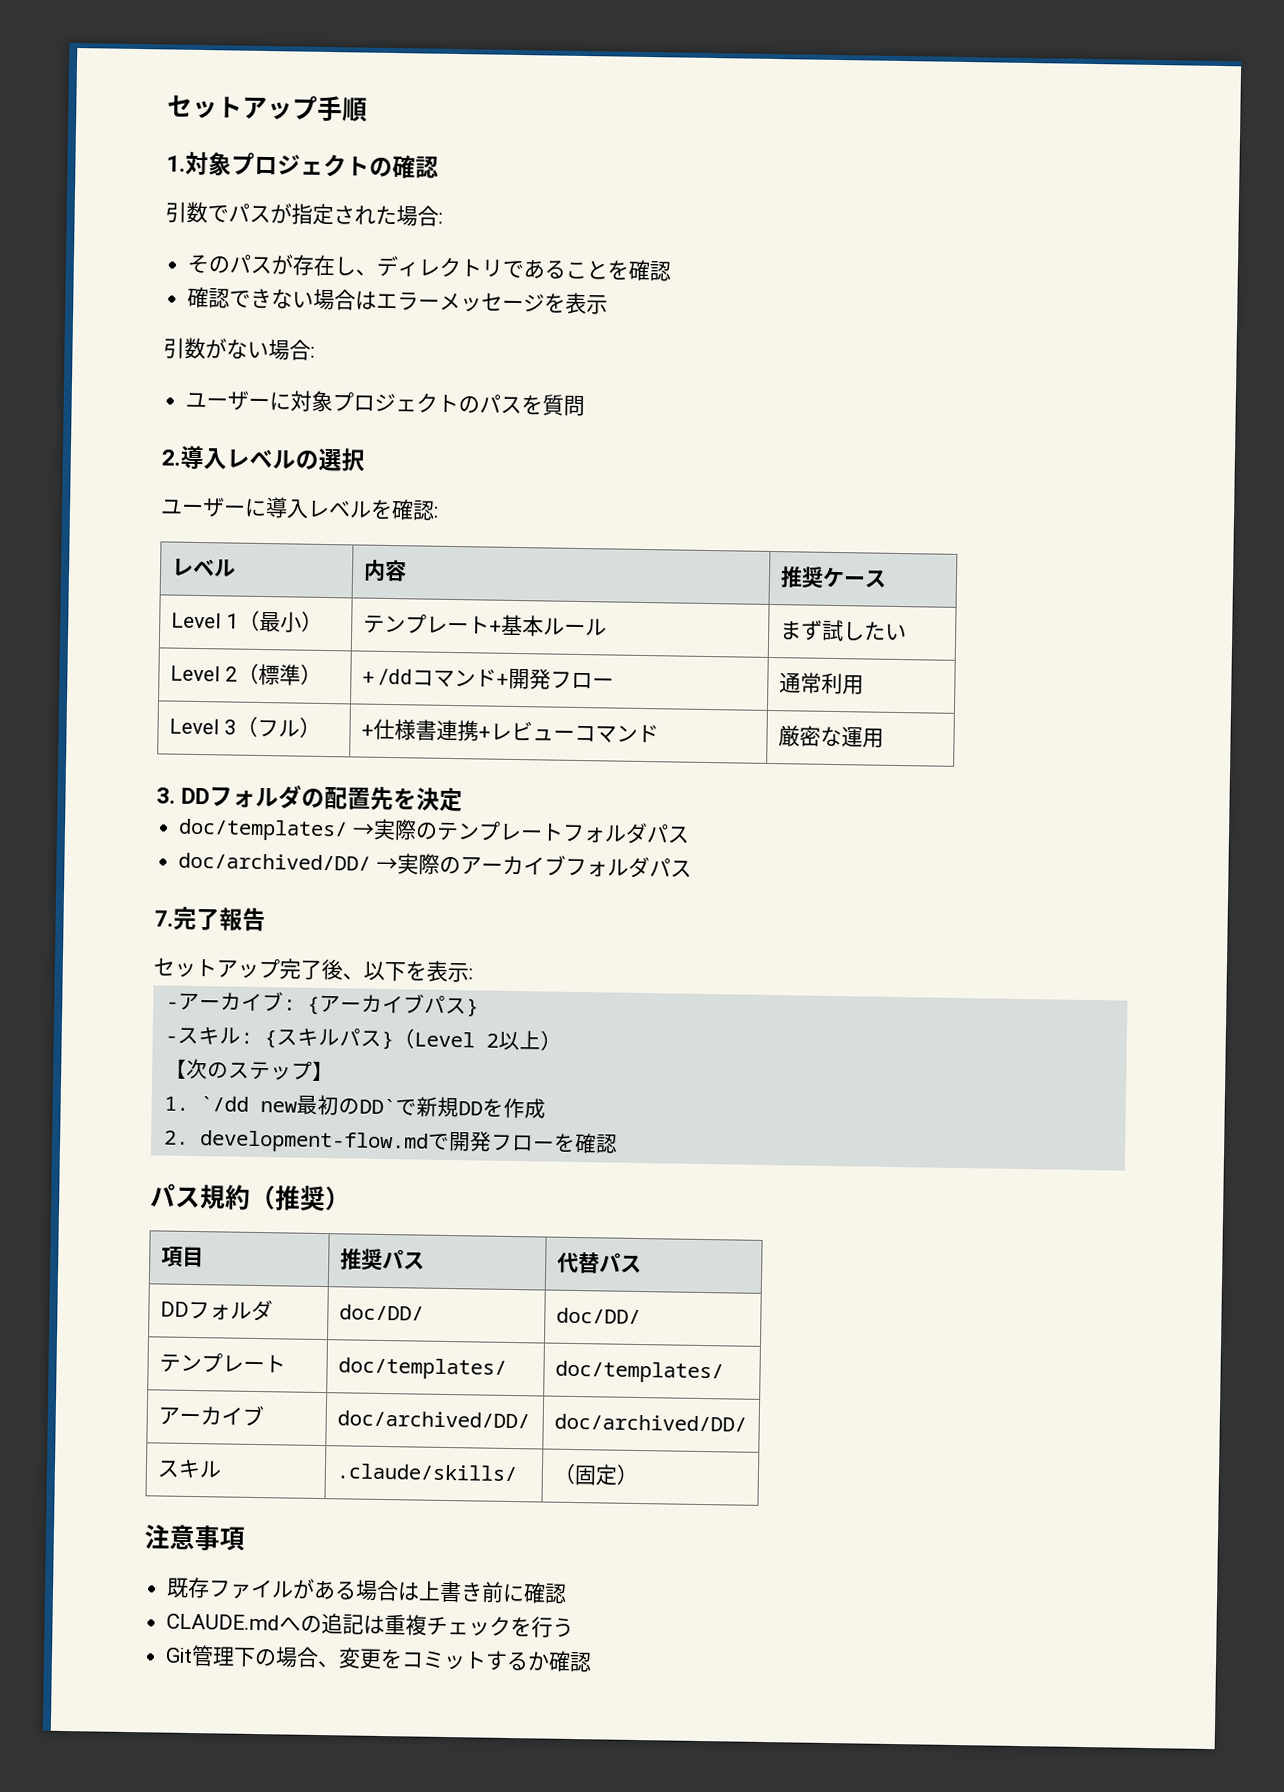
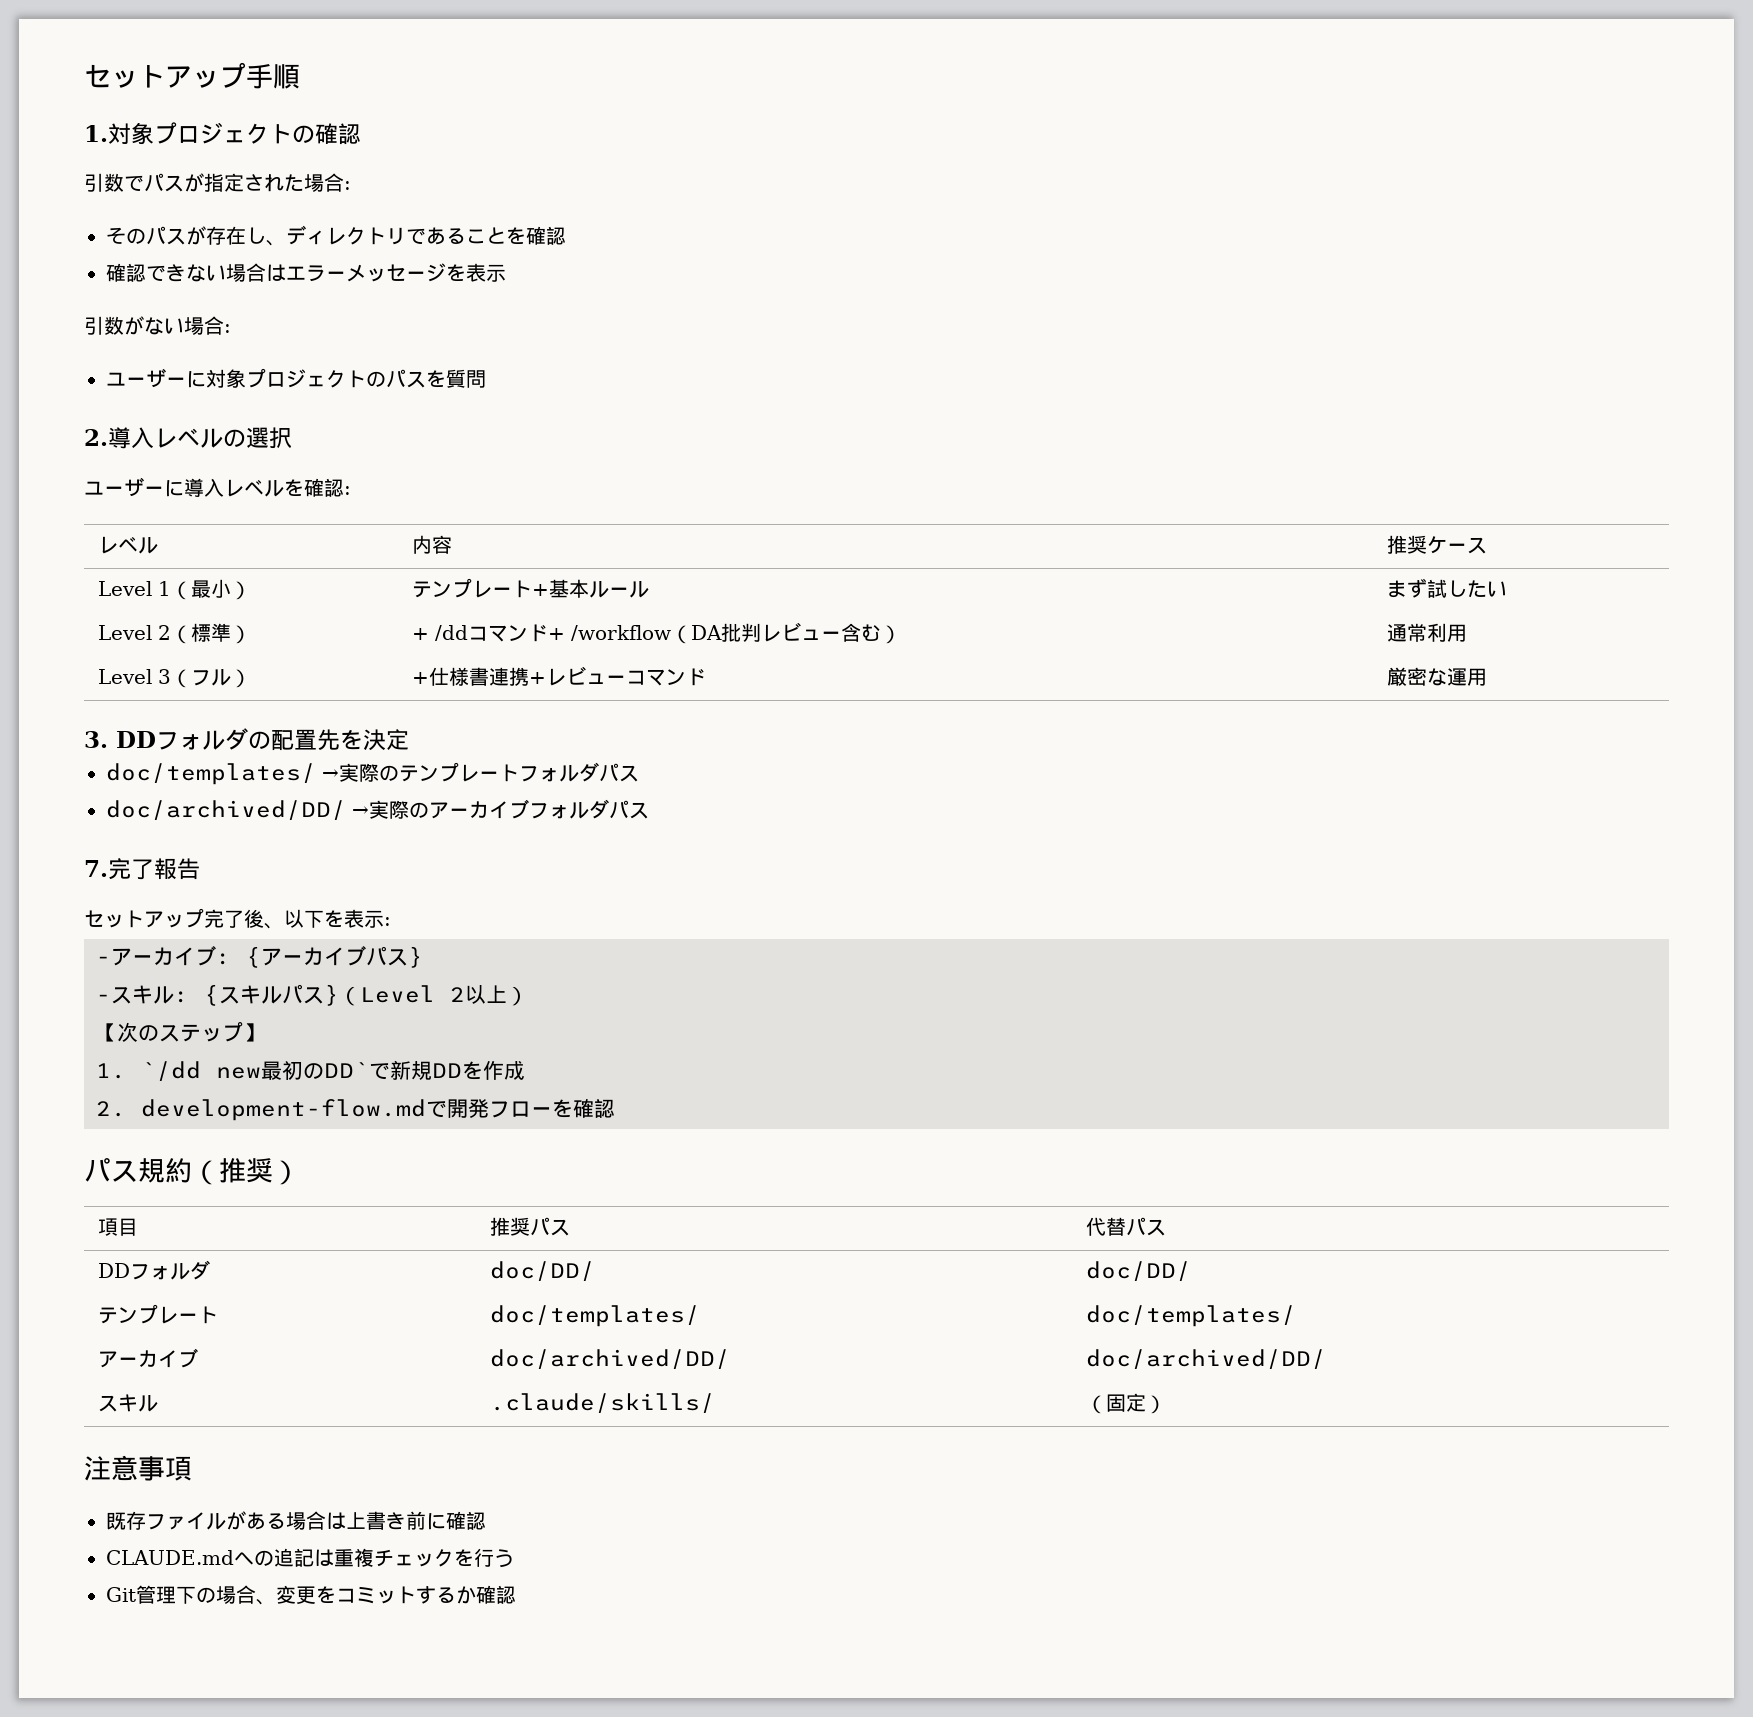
- Level 2（標準） | + /ddコマンド+開発フロー | 通常利用
+ Level 2（標準） | + /ddコマンド+ /workflow（DA批判レビュー含む） | 通常利用

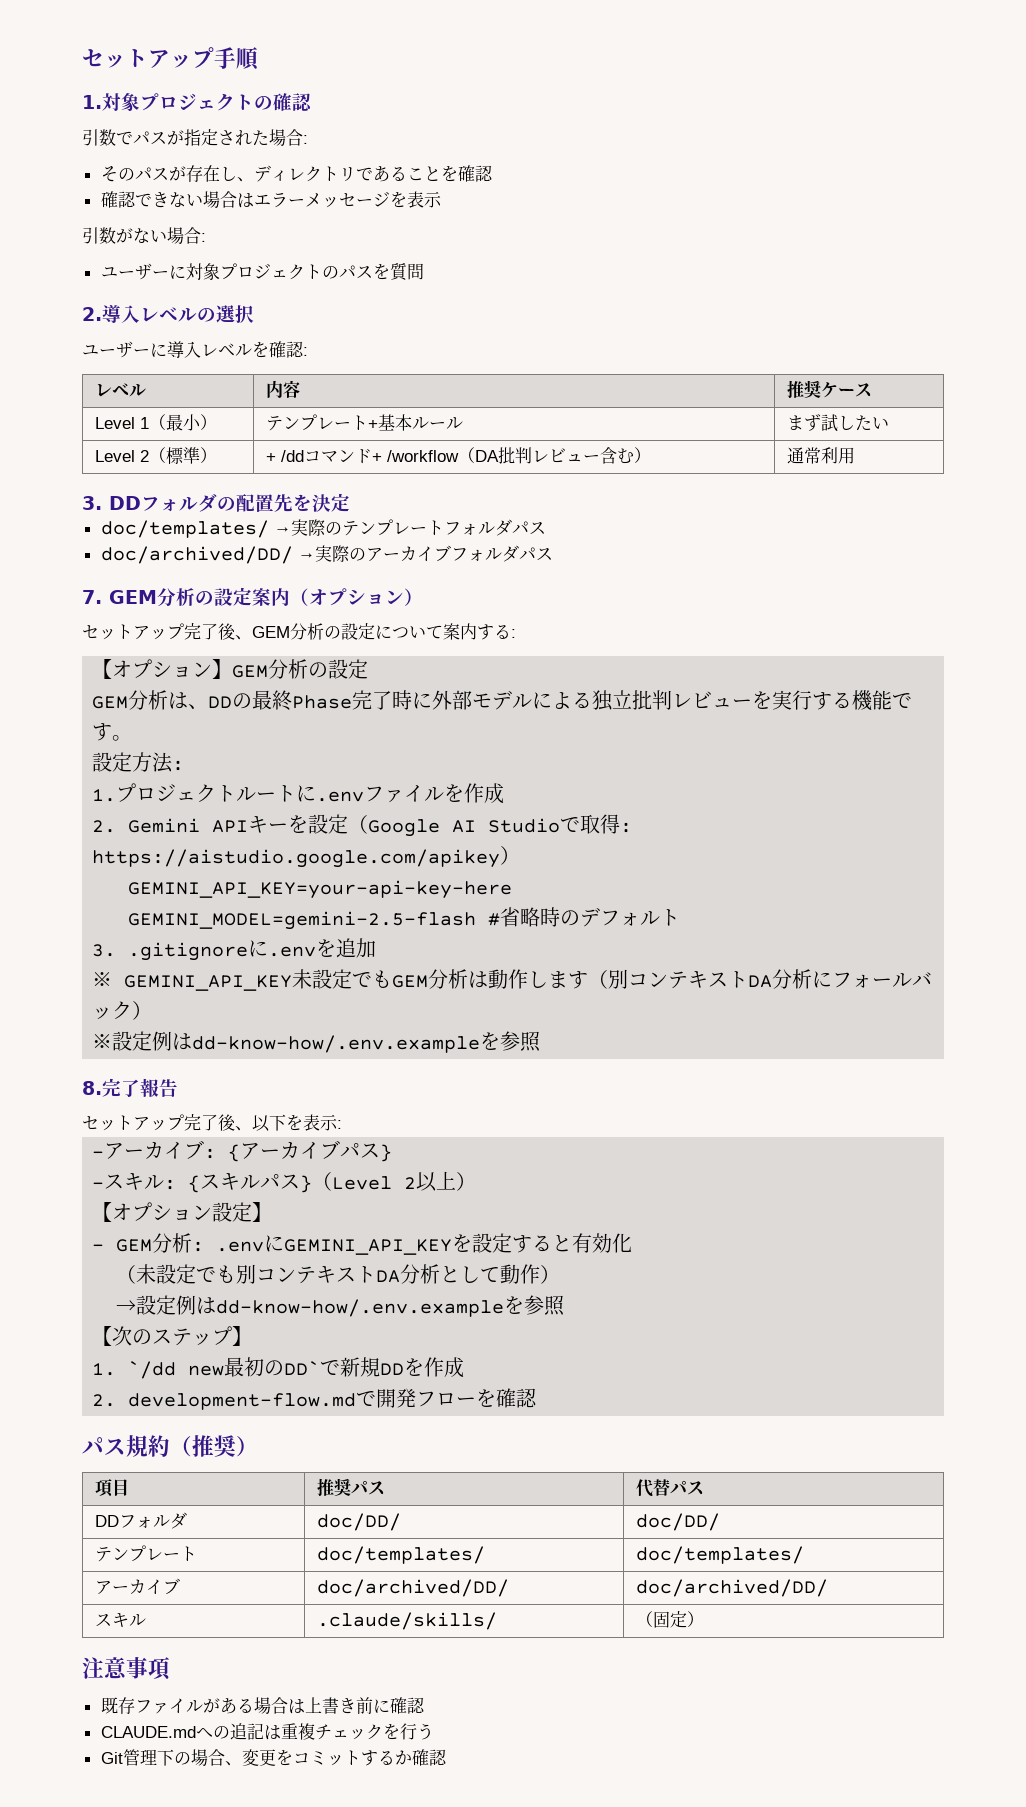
- Level 3（フル） | +仕様書連携+レビューコマンド | 厳密な運用
- 7.完了報告
+ 7. GEM分析の設定案内（オプション）
+ セットアップ完了後、GEM分析の設定について案内する:
+ 【オプション】GEM分析の設定
+ GEM分析は、DDの最終Phase完了時に外部モデルによる独立批判レビューを実行する機能です。
+ 設定方法:
+ 1.プロジェクトルートに.envファイルを作成
+ 2. Gemini APIキーを設定（Google AI Studioで取得: https://aistudio.google.com/apikey）
+ GEMINI_API_KEY=your-api-key-here
+ GEMINI_MODEL=gemini-2.5-flash #省略時のデフォルト
+ 3. .gitignoreに.envを追加
+ ※ GEMINI_API_KEY未設定でもGEM分析は動作します（別コンテキストDA分析にフォールバック）
+ ※設定例はdd-know-how/.env.exampleを参照
+ 8.完了報告
+ 【オプション設定】
+ - GEM分析: .envにGEMINI_API_KEYを設定すると有効化
+ （未設定でも別コンテキストDA分析として動作）
+ →設定例はdd-know-how/.env.exampleを参照

